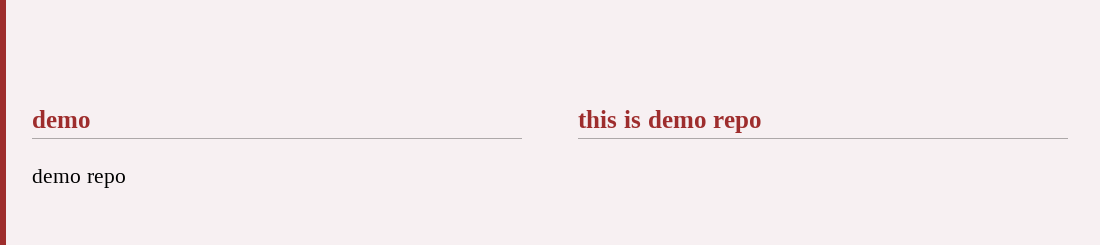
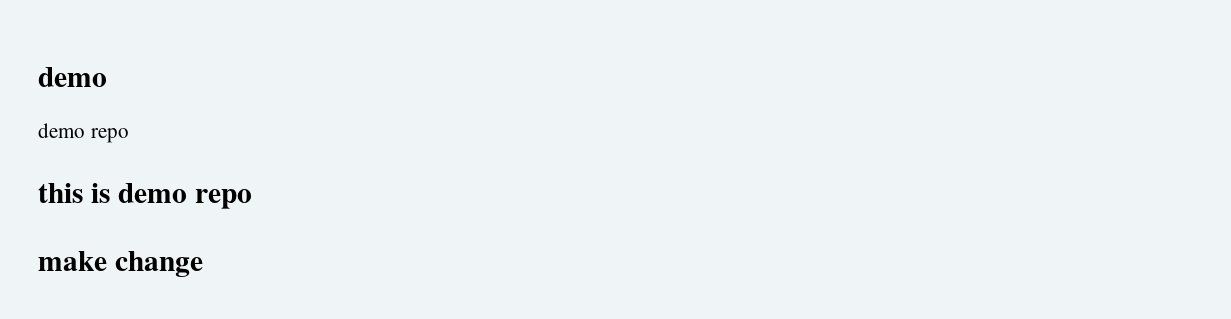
+ make change

